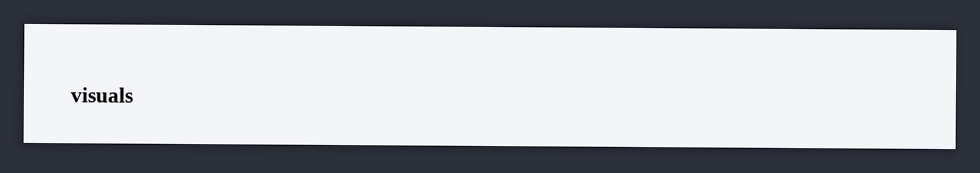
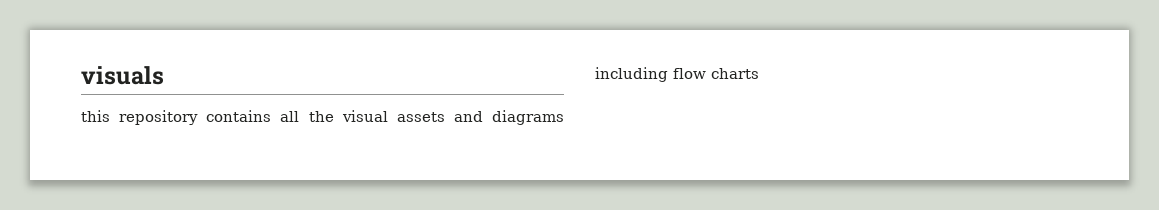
+ this repository contains all the visual assets and diagrams including flow charts

